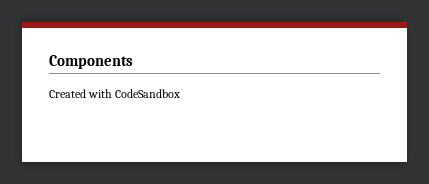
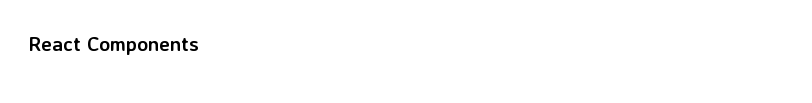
- Components
+ React Components
- Created with CodeSandbox

